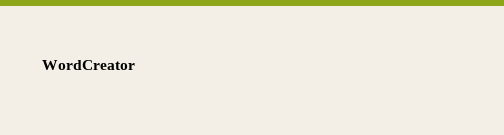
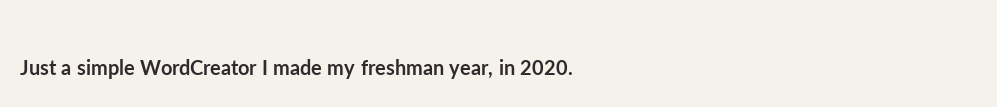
- WordCreator
+ Just a simple WordCreator I made my freshman year, in 2020.

